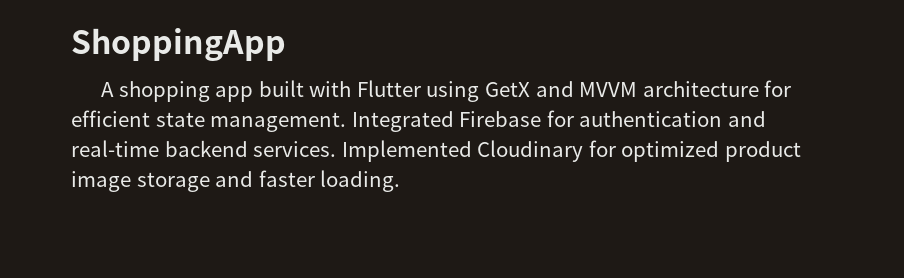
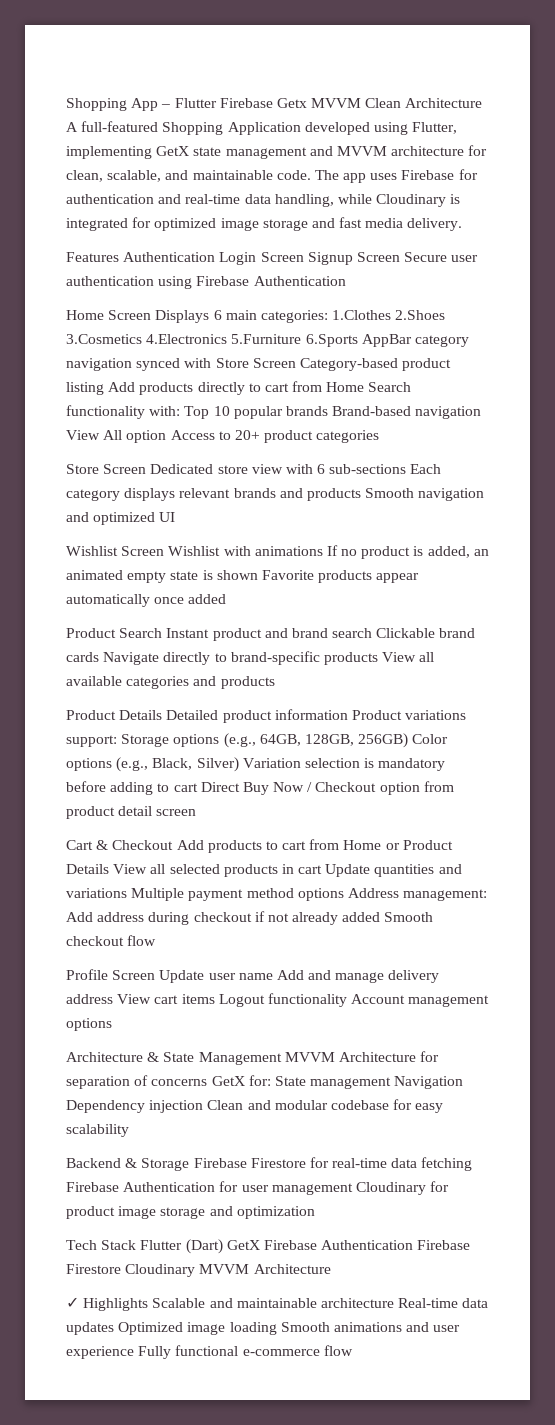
- ShoppingApp
- A shopping app built with Flutter using GetX and MVVM architecture for efficient state management. Integrated Firebase for authentication and real-time backend services. Implemented Cloudinary for optimized product image storage and faster loading.
+ Shopping App – Flutter Firebase Getx MVVM Clean Architecture A full-featured Shopping Application developed using Flutter, implementing GetX state management and MVVM architecture for clean, scalable, and maintainable code. The app uses Firebase for authentication and real-time data handling, while Cloudinary is integrated for optimized image storage and fast media delivery.
+ Features Authentication Login Screen Signup Screen Secure user authentication using Firebase Authentication
+ Home Screen Displays 6 main categories: 1.Clothes 2.Shoes 3.Cosmetics 4.Electronics 5.Furniture 6.Sports AppBar category navigation synced with Store Screen Category-based product listing Add products directly to cart from Home Search functionality with: Top 10 popular brands Brand-based navigation View All option Access to 20+ product categories
+ Store Screen Dedicated store view with 6 sub-sections Each category displays relevant brands and products Smooth navigation and optimized UI
+ Wishlist Screen Wishlist with animations If no product is added, an animated empty state is shown Favorite products appear automatically once added
+ Product Search Instant product and brand search Clickable brand cards Navigate directly to brand-specific products View all available categories and products
+ Product Details Detailed product information Product variations support: Storage options (e.g., 64GB, 128GB, 256GB) Color options (e.g., Black, Silver) Variation selection is mandatory before adding to cart Direct Buy Now / Checkout option from product detail screen
+ Cart & Checkout Add products to cart from Home or Product Details View all selected products in cart Update quantities and variations Multiple payment method options Address management: Add address during checkout if not already added Smooth checkout flow
+ Profile Screen Update user name Add and manage delivery address View cart items Logout functionality Account management options
+ Architecture & State Management MVVM Architecture for separation of concerns GetX for: State management Navigation Dependency injection Clean and modular codebase for easy scalability
+ Backend & Storage Firebase Firestore for real-time data fetching Firebase Authentication for user management Cloudinary for product image storage and optimization
+ Tech Stack Flutter (Dart) GetX Firebase Authentication Firebase Firestore Cloudinary MVVM Architecture
+ ✓ Highlights Scalable and maintainable architecture Real-time data updates Optimized image loading Smooth animations and user experience Fully functional e-commerce flow

